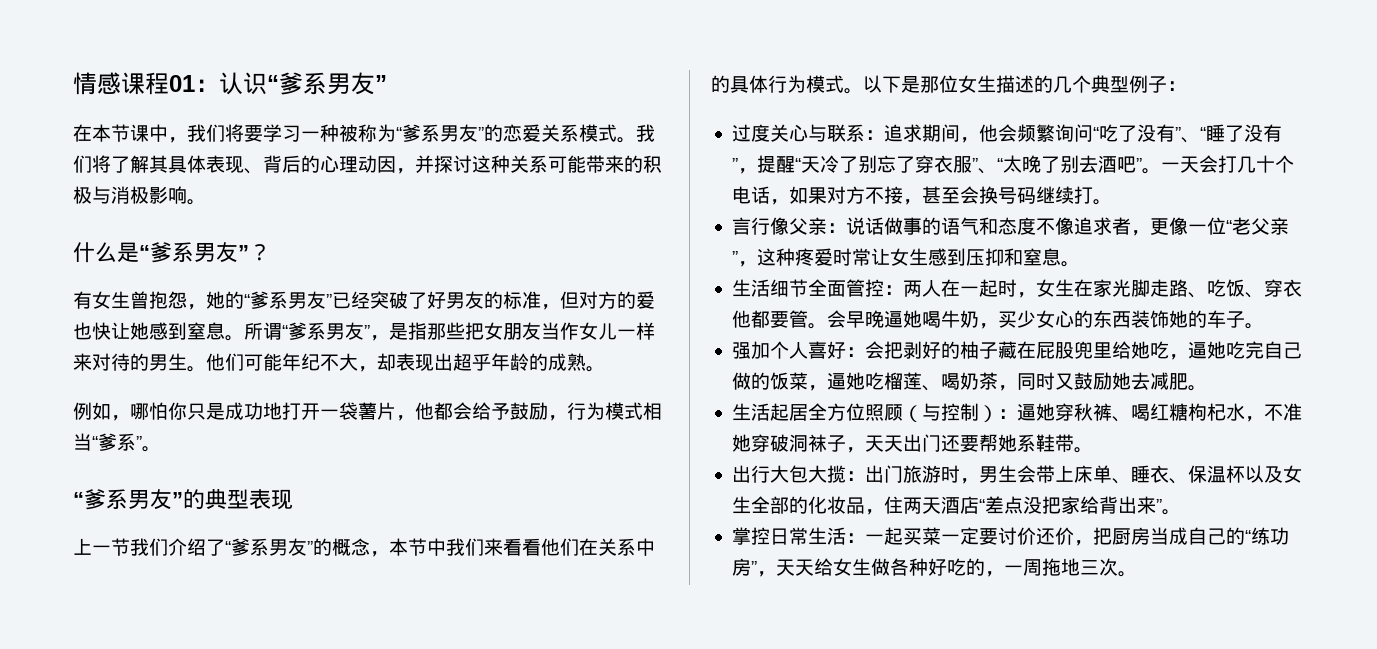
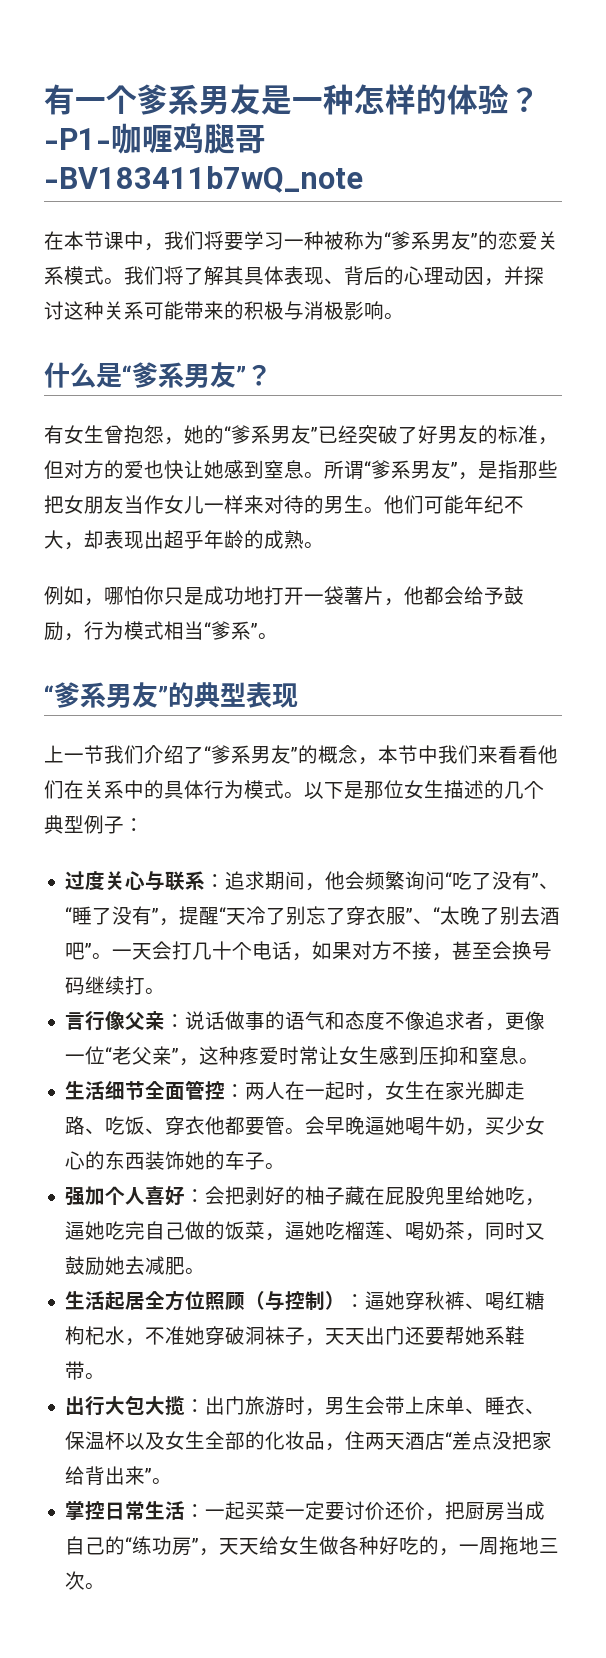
- 情感课程01：认识“爹系男友”
+ 有一个爹系男友是一种怎样的体验？-P1-咖喱鸡腿哥-BV183411b7wQ_note

